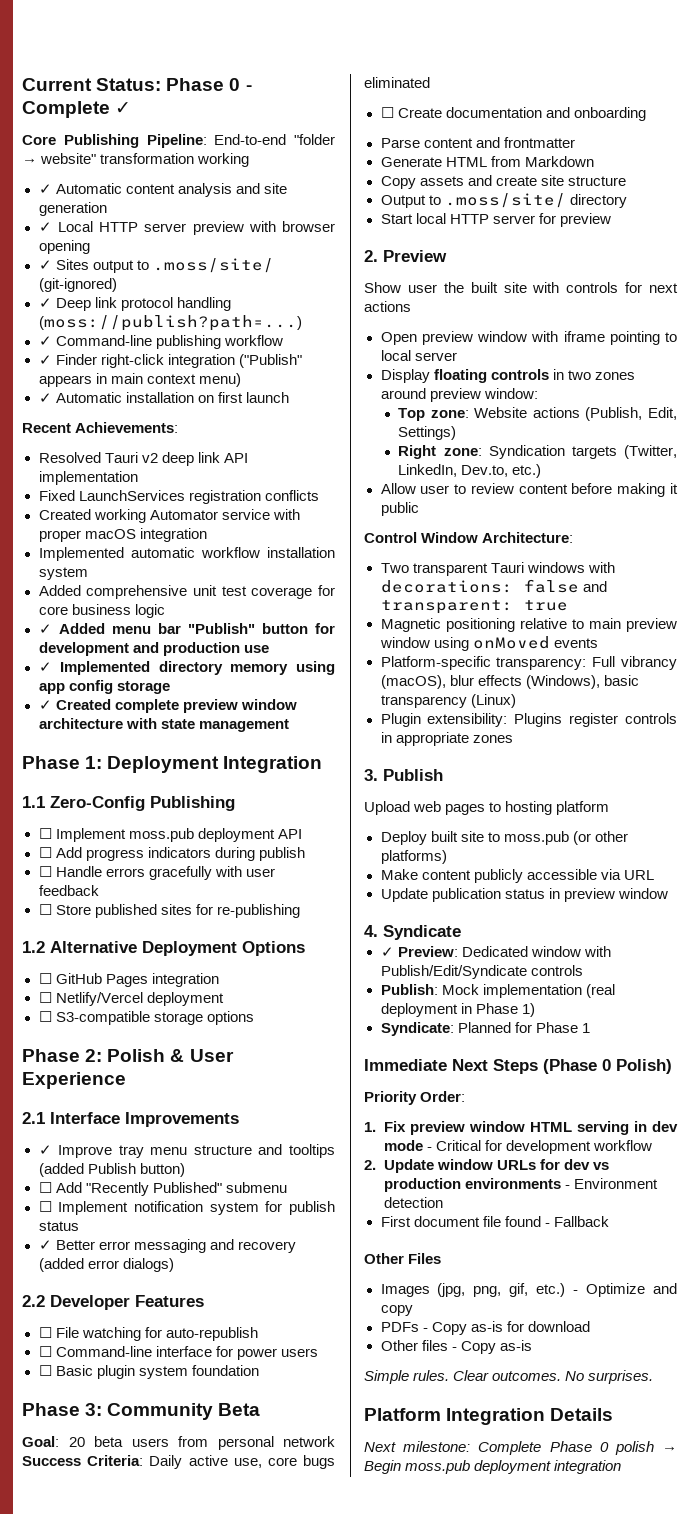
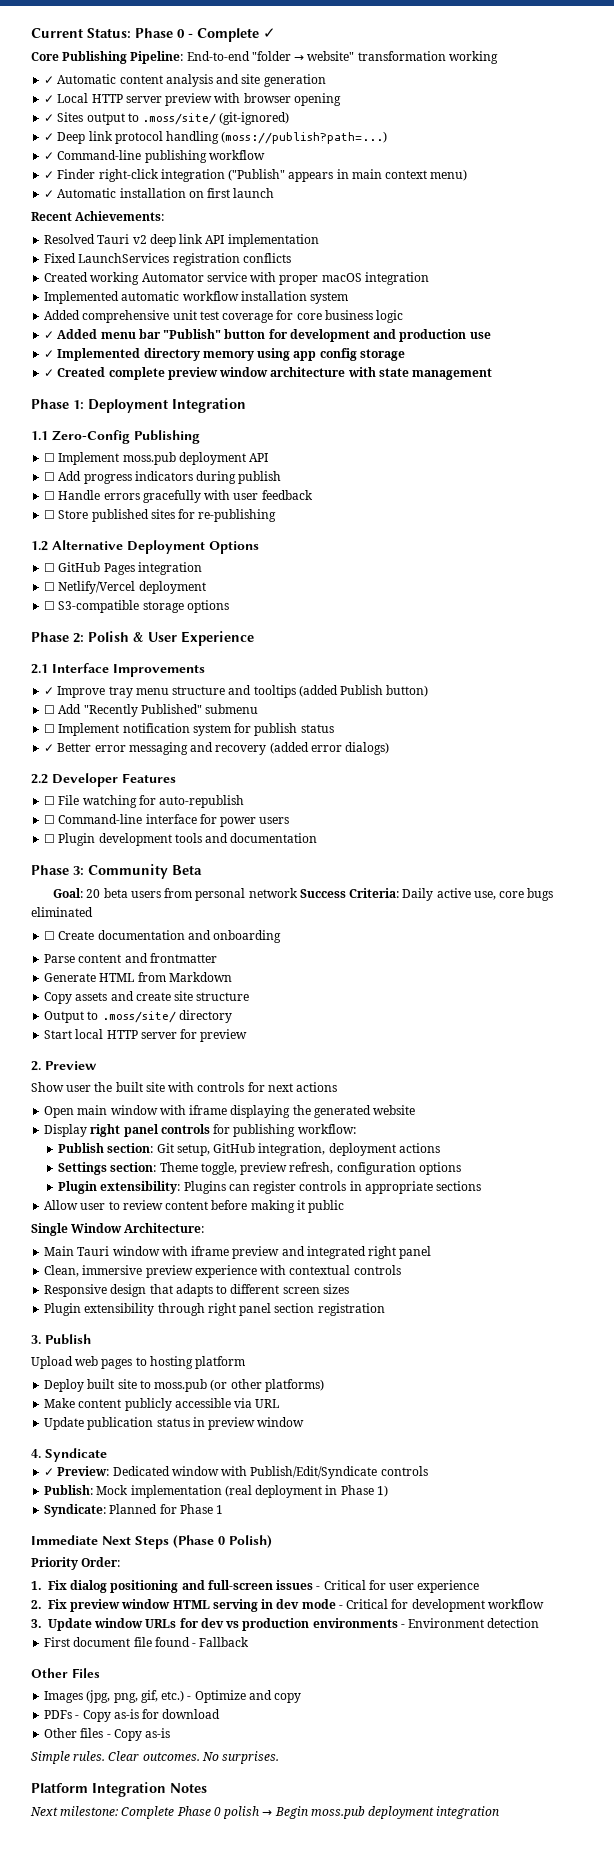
- ☐ Basic plugin system foundation
+ ☐ Plugin development tools and documentation
- Open preview window with iframe pointing to local server
- Display floating controls in two zones around preview window:
- Top zone: Website actions (Publish, Edit, Settings)
- Right zone: Syndication targets (Twitter, LinkedIn, Dev.to, etc.)
+ Open main window with iframe displaying the generated website
+ Display right panel controls for publishing workflow:
+ Publish section: Git setup, GitHub integration, deployment actions
+ Settings section: Theme toggle, preview refresh, configuration options
+ Plugin extensibility: Plugins can register controls in appropriate sections
- Control Window Architecture:
+ Single Window Architecture:
- Two transparent Tauri windows with decorations: false and transparent: true
- Magnetic positioning relative to main preview window using onMoved events
- Platform-specific transparency: Full vibrancy (macOS), blur effects (Windows), basic transparency (Linux)
- Plugin extensibility: Plugins register controls in appropriate zones
+ Main Tauri window with iframe preview and integrated right panel
+ Clean, immersive preview experience with contextual controls
+ Responsive design that adapts to different screen sizes
+ Plugin extensibility through right panel section registration
- 1. Fix preview window HTML serving in dev mode - Critical for development workflow
+ 1. Fix dialog positioning and full-screen issues - Critical for user experience
+ 2. Fix preview window HTML serving in dev mode - Critical for development workflow
- 2. Update window URLs for dev vs production environments - Environment detection
+ 3. Update window URLs for dev vs production environments - Environment detection
- Platform Integration Details
+ Platform Integration Notes

